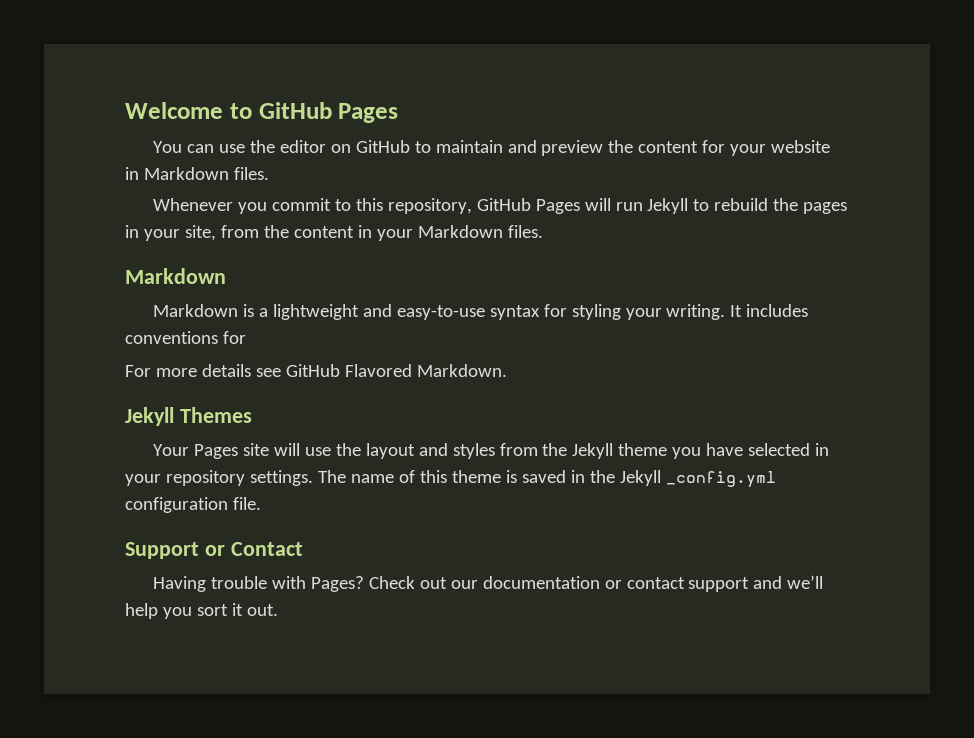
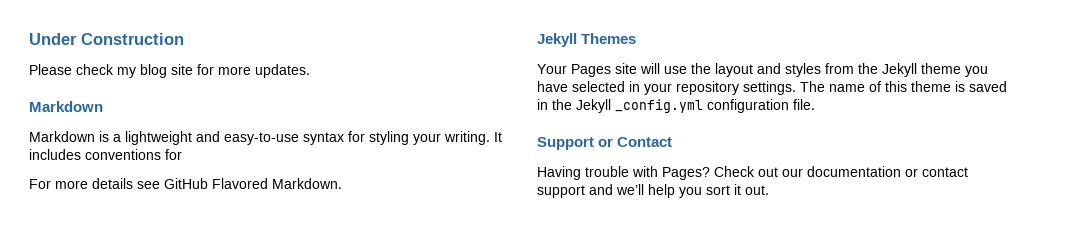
- Welcome to GitHub Pages
- You can use the editor on GitHub to maintain and preview the content for your website in Markdown files.
- Whenever you commit to this repository, GitHub Pages will run Jekyll to rebuild the pages in your site, from the content in your Markdown files.
+ Under Construction
+ Please check my blog site for more updates.

